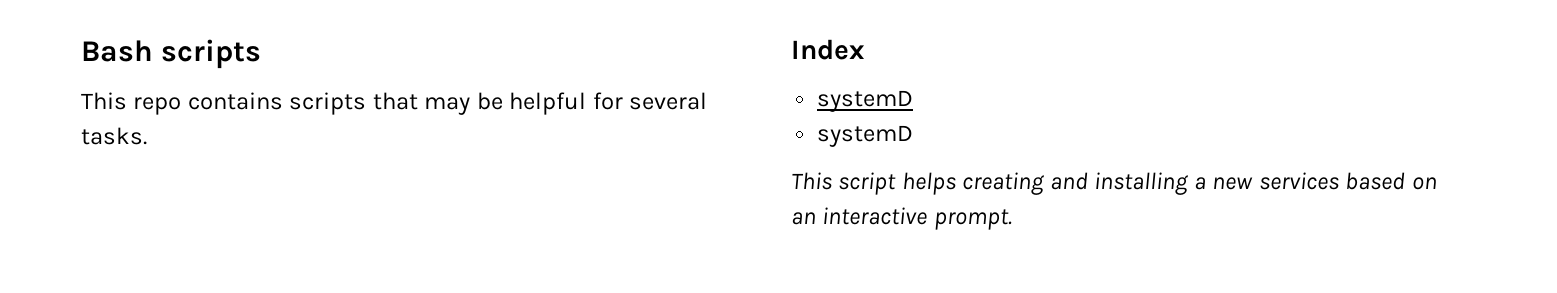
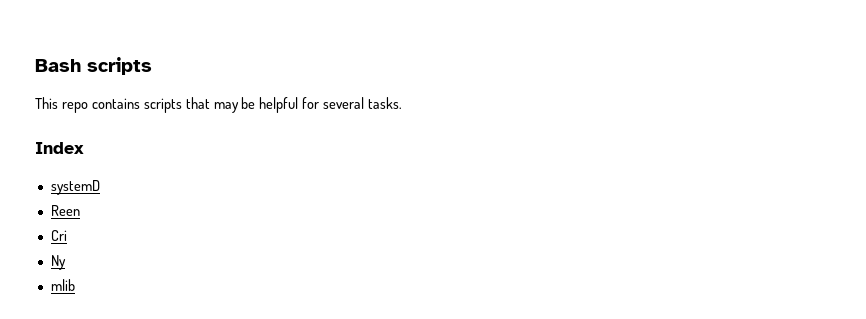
  Index
  systemD
- systemD
- This script helps creating and installing a new services based on an interactive prompt.
+ Reen
+ Cri
+ Ny
+ mlib

